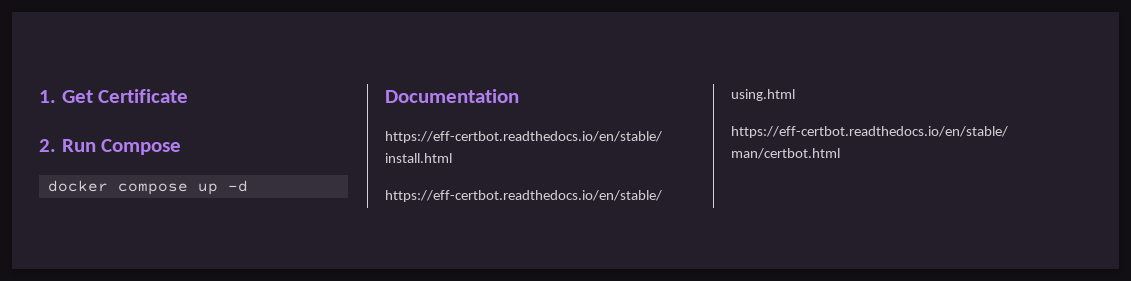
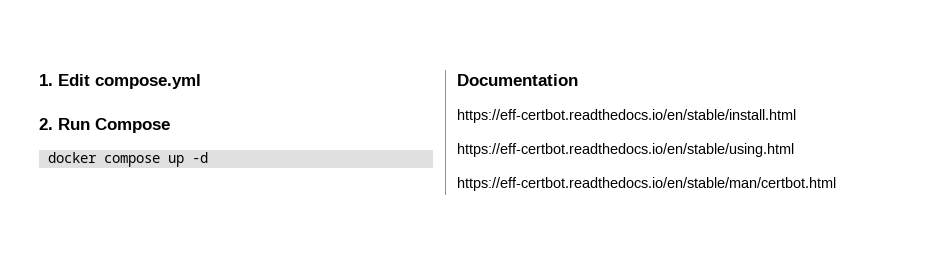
- 1. Get Certificate
+ 1. Edit compose.yml

